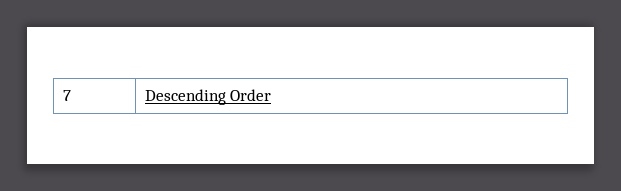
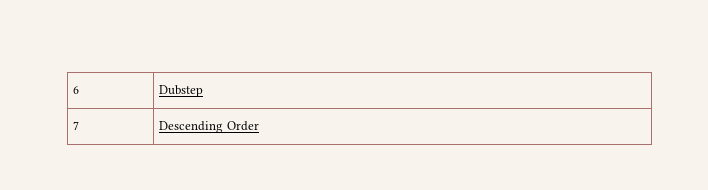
+ 6 | Dubstep

